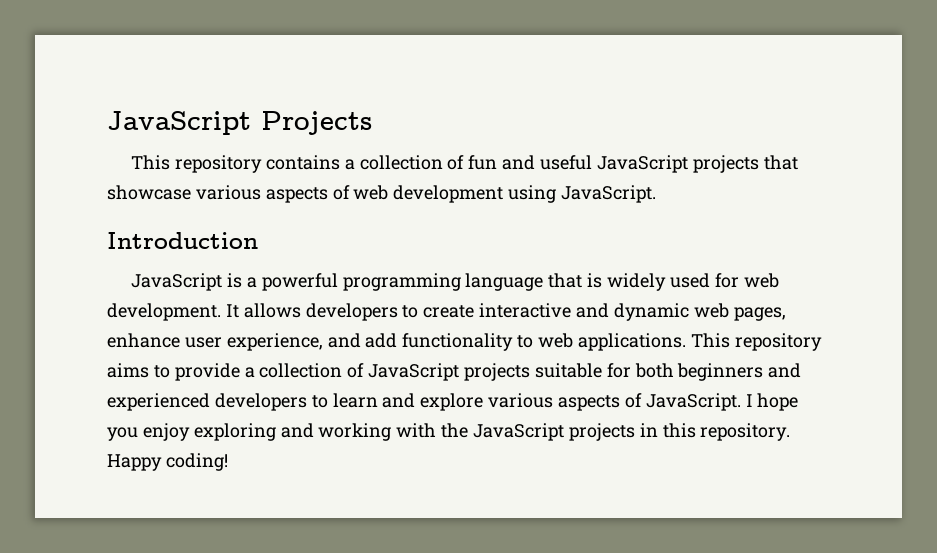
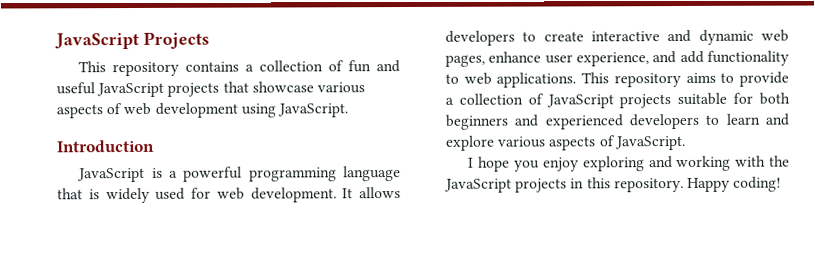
- This repository aims to provide a collection of JavaScript projects suitable for both beginners and experienced developers to learn and explore various aspects of JavaScript. I hope you enjoy exploring and working with the JavaScript projects in this repository.
+ This repository aims to provide a collection of JavaScript projects suitable for both beginners and experienced developers to learn and explore various aspects of JavaScript.
+ I hope you enjoy exploring and working with the JavaScript projects in this repository.

